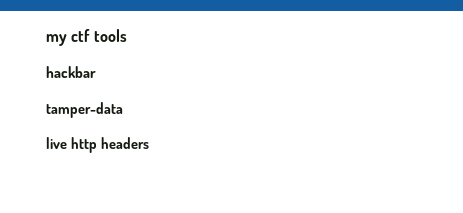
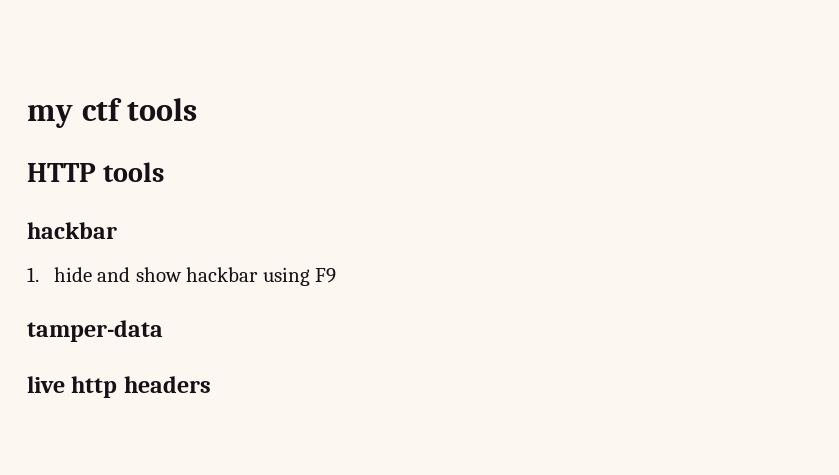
+ HTTP tools
  hackbar
+ 1. hide and show hackbar using F9

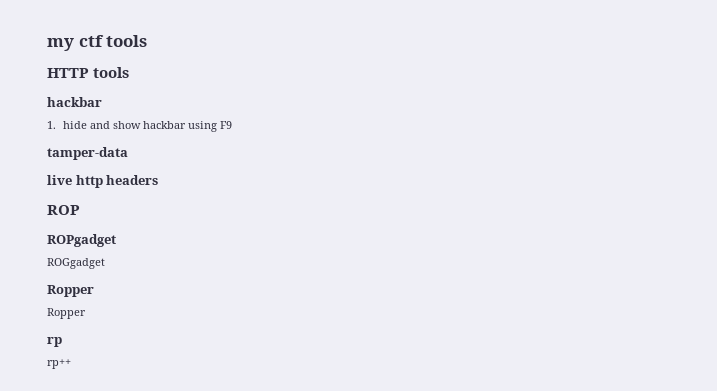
+ ROP
+ ROPgadget
+ ROGgadget
+ Ropper
+ Ropper
+ rp
+ rp++

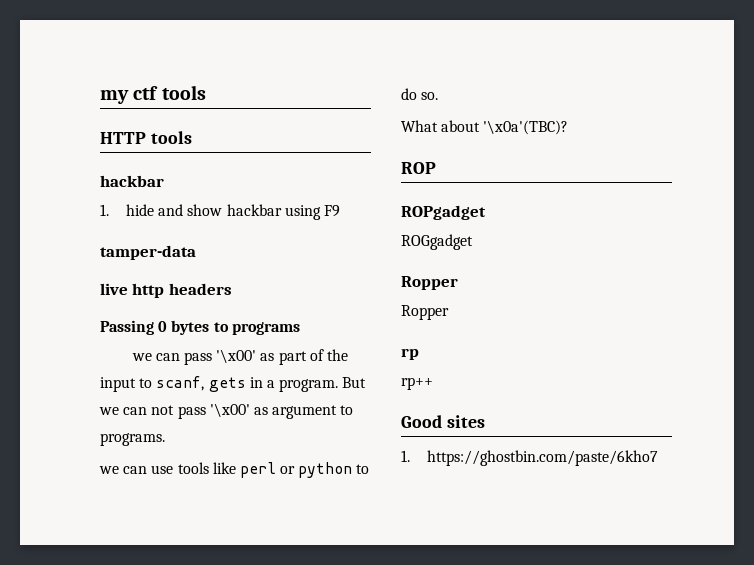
+ Passing 0 bytes to programs
+ we can pass '\x00' as part of the input to scanf, gets in a program. But we can not pass '\x00' as argument to programs.
+ we can use tools like perl or python to do so.
+ What about '\x0a'(TBC)?
+ Good sites
+ 1. https://ghostbin.com/paste/6kho7

